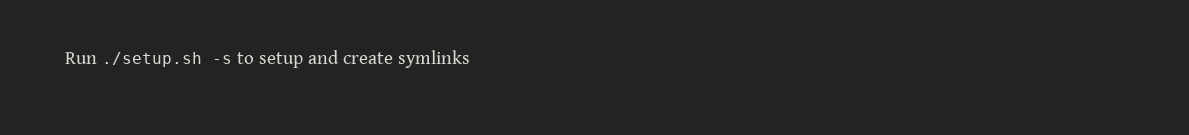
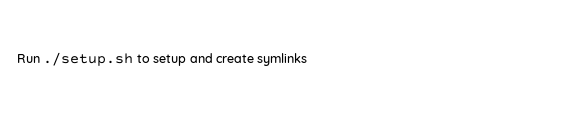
- Run ./setup.sh -s to setup and create symlinks
+ Run ./setup.sh to setup and create symlinks

